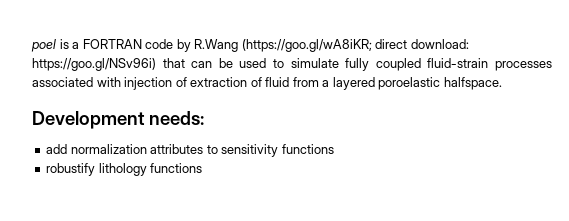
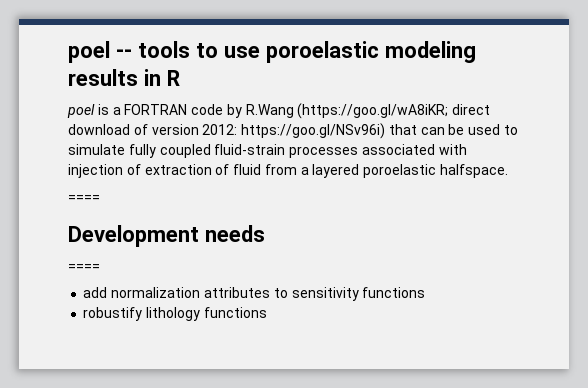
- poel is a FORTRAN code by R.Wang (https://goo.gl/wA8iKR; direct download: https://goo.gl/NSv96i) that can be used to simulate fully coupled fluid-strain processes associated with injection of extraction of fluid from a layered poroelastic halfspace.
+ poel -- tools to use poroelastic modeling results in R
+ poel is a FORTRAN code by R.Wang (https://goo.gl/wA8iKR; direct download of version 2012: https://goo.gl/NSv96i) that can be used to simulate fully coupled fluid-strain processes associated with injection of extraction of fluid from a layered poroelastic halfspace.
+ ====
- Development needs:
+ Development needs
+ ====

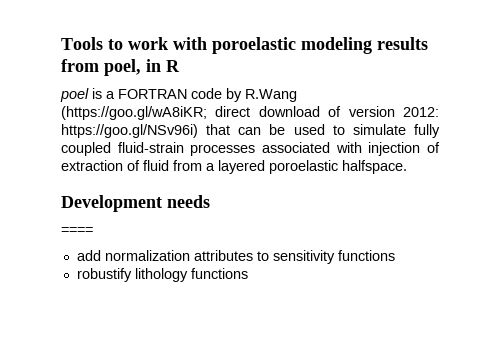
- poel -- tools to use poroelastic modeling results in R
+ Tools to work with poroelastic modeling results from poel, in R
  poel is a FORTRAN code by R.Wang (https://goo.gl/wA8iKR; direct download of version 2012: https://goo.gl/NSv96i) that can be used to simulate fully coupled fluid-strain processes associated with injection of extraction of fluid from a layered poroelastic halfspace.
- ====

